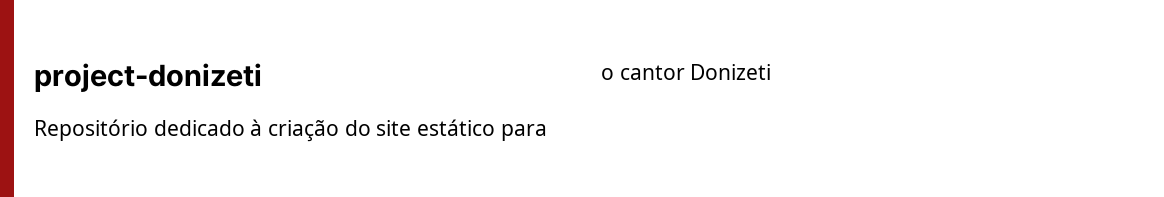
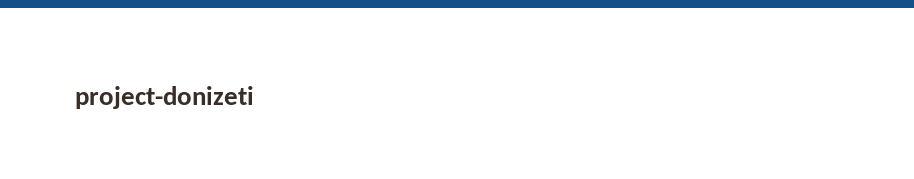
- Repositório dedicado à criação do site estático para o cantor Donizeti

